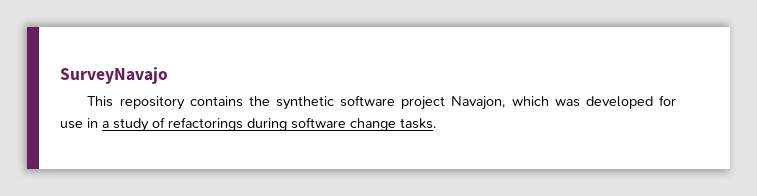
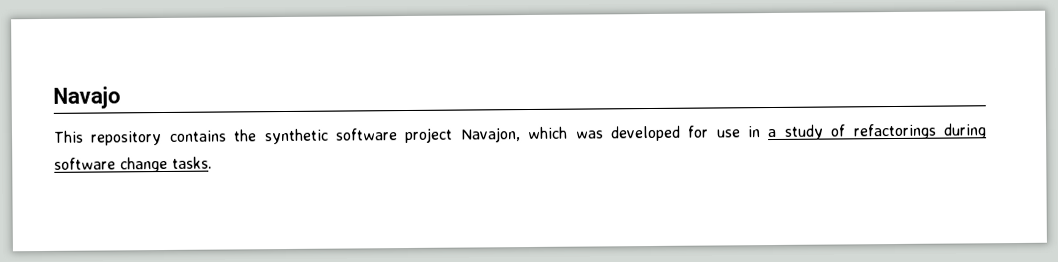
- SurveyNavajo
+ Navajo

